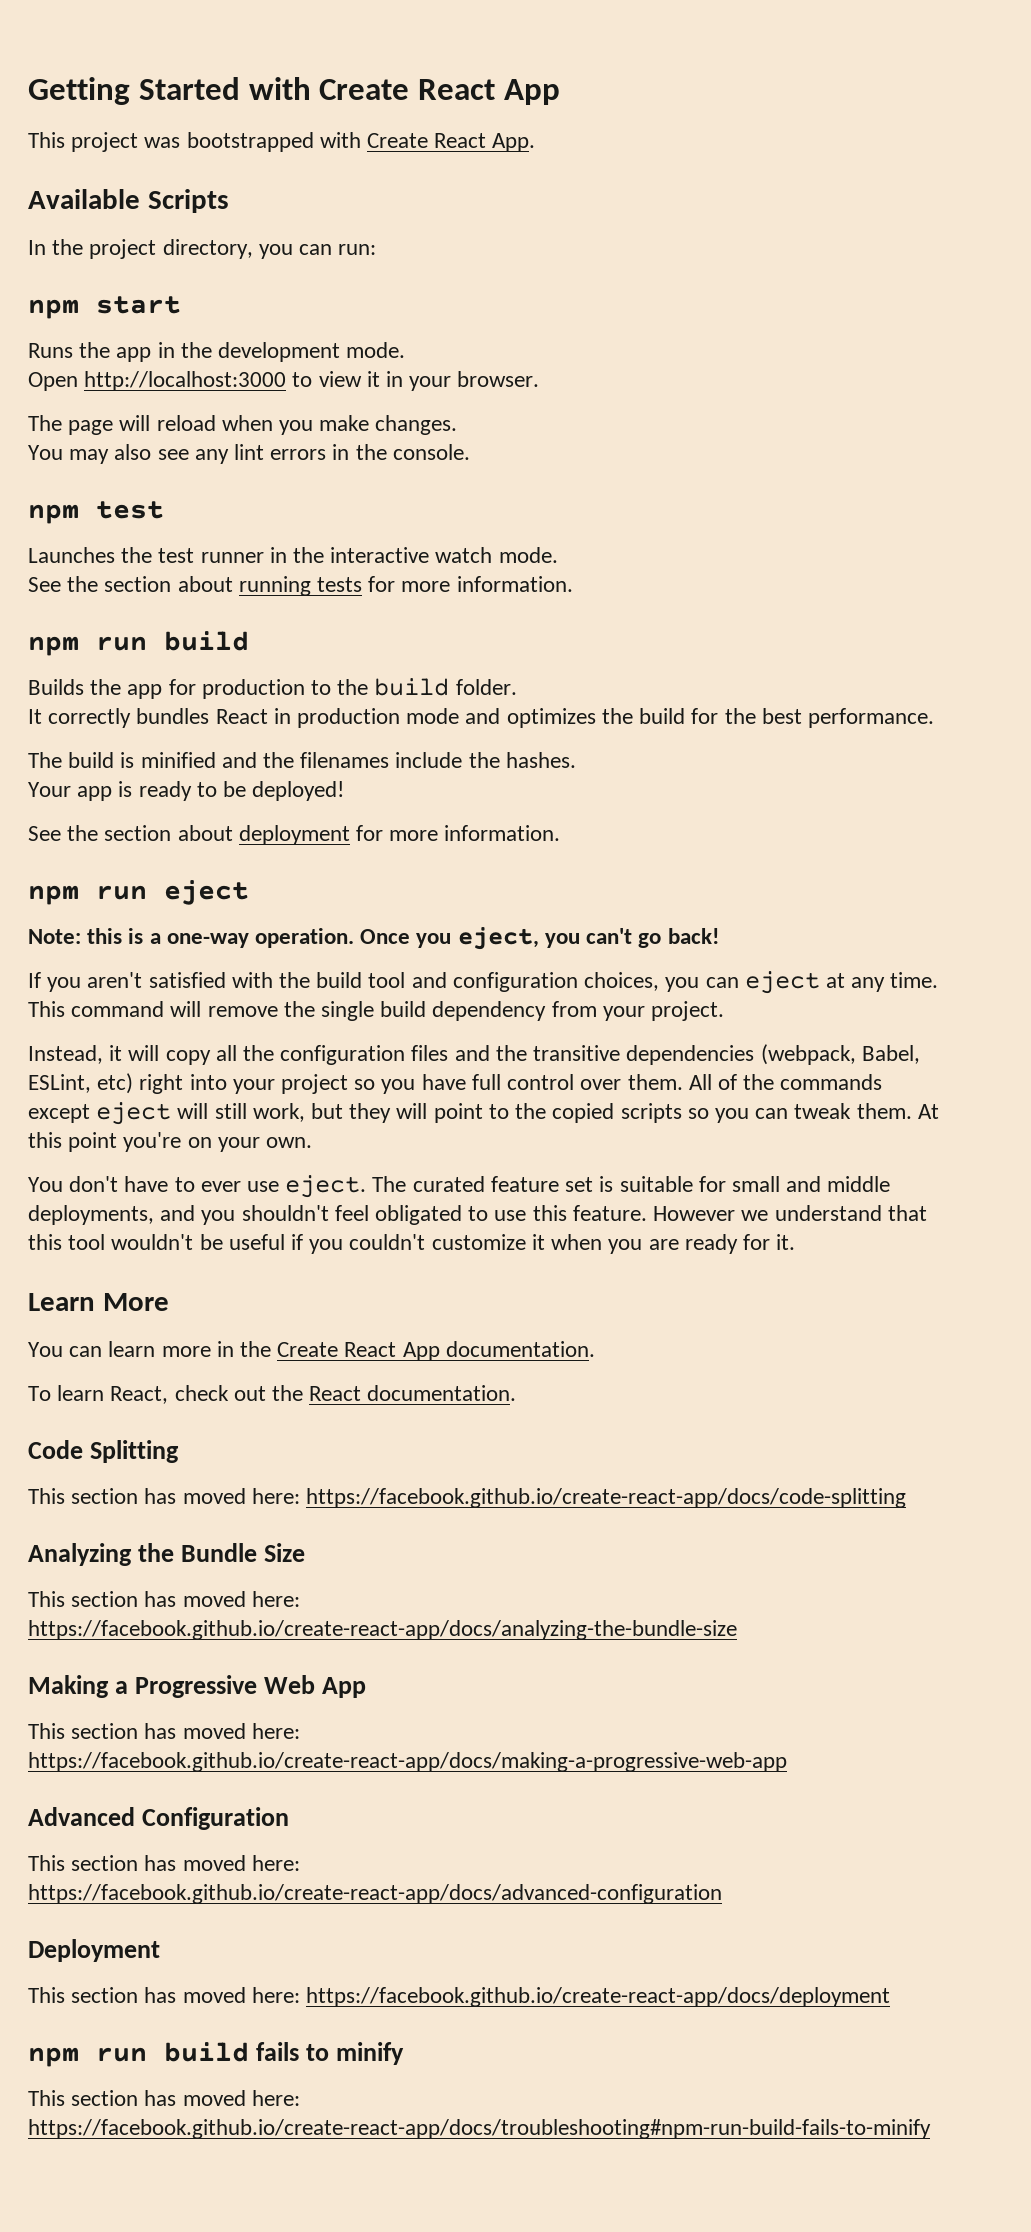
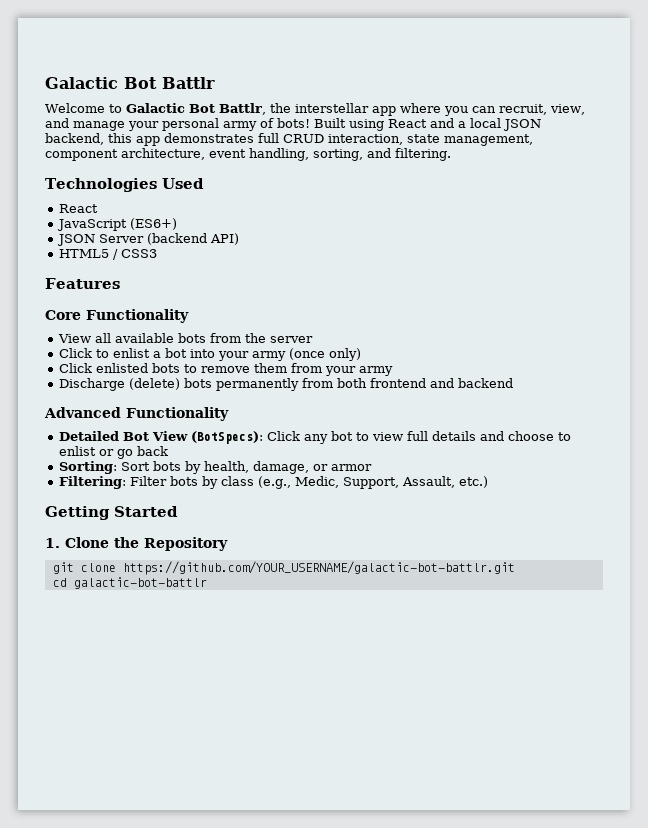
- Getting Started with Create React App
- This project was bootstrapped with Create React App.
- Available Scripts
- In the project directory, you can run:
- npm start
- Runs the app in the development mode.
- Open http://localhost:3000 to view it in your browser.
- The page will reload when you make changes.
- You may also see any lint errors in the console.
- npm test
- Launches the test runner in the interactive watch mode.
- See the section about running tests for more information.
- npm run build
- Builds the app for production to the build folder.
- It correctly bundles React in production mode and optimizes the build for the best performance.
- The build is minified and the filenames include the hashes.
- Your app is ready to be deployed!
- See the section about deployment for more information.
- npm run eject
- Note: this is a one-way operation. Once you eject, you can't go back!
- If you aren't satisfied with the build tool and configuration choices, you can eject at any time. This command will remove the single build dependency from your project.
- Instead, it will copy all the configuration files and the transitive dependencies (webpack, Babel, ESLint, etc) right into your project so you have full control over them. All of the commands except eject will still work, but they will point to the copied scripts so you can tweak them. At this point you're on your own.
- You don't have to ever use eject. The curated feature set is suitable for small and middle deployments, and you shouldn't feel obligated to use this feature. However we understand that this tool wouldn't be useful if you couldn't customize it when you are ready for it.
- Learn More
- You can learn more in the Create React App documentation.
- To learn React, check out the React documentation.
- Code Splitting
- This section has moved here: https://facebook.github.io/create-react-app/docs/code-splitting
- Analyzing the Bundle Size
- This section has moved here: https://facebook.github.io/create-react-app/docs/analyzing-the-bundle-size
- Making a Progressive Web App
- This section has moved here: https://facebook.github.io/create-react-app/docs/making-a-progressive-web-app
- Advanced Configuration
- This section has moved here: https://facebook.github.io/create-react-app/docs/advanced-configuration
- Deployment
- This section has moved here: https://facebook.github.io/create-react-app/docs/deployment
- npm run build fails to minify
- This section has moved here: https://facebook.github.io/create-react-app/docs/troubleshooting#npm-run-build-fails-to-minify
+ Galactic Bot Battlr
+ Welcome to Galactic Bot Battlr, the interstellar app where you can recruit, view, and manage your personal army of bots! Built using React and a local JSON backend, this app demonstrates full CRUD interaction, state management, component architecture, event handling, sorting, and filtering.
+ Technologies Used
+ React
+ JavaScript (ES6+)
+ JSON Server (backend API)
+ HTML5 / CSS3
+ Features
+ Core Functionality
+ View all available bots from the server
+ Click to enlist a bot into your army (once only)
+ Click enlisted bots to remove them from your army
+ Discharge (delete) bots permanently from both frontend and backend
+ Advanced Functionality
+ Detailed Bot View (BotSpecs): Click any bot to view full details and choose to enlist or go back
+ Sorting: Sort bots by health, damage, or armor
+ Filtering: Filter bots by class (e.g., Medic, Support, Assault, etc.)
+ Getting Started
+ 1. Clone the Repository
+ git clone https://github.com/YOUR_USERNAME/galactic-bot-battlr.git
+ cd galactic-bot-battlr

